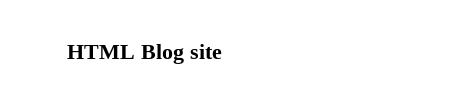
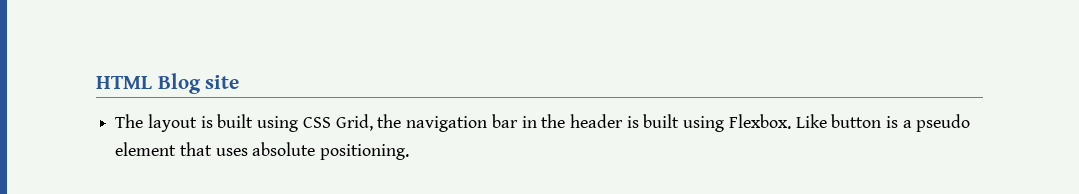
+ The layout is built using CSS Grid, the navigation bar in the header is built using Flexbox. Like button is a pseudo element that uses absolute positioning.

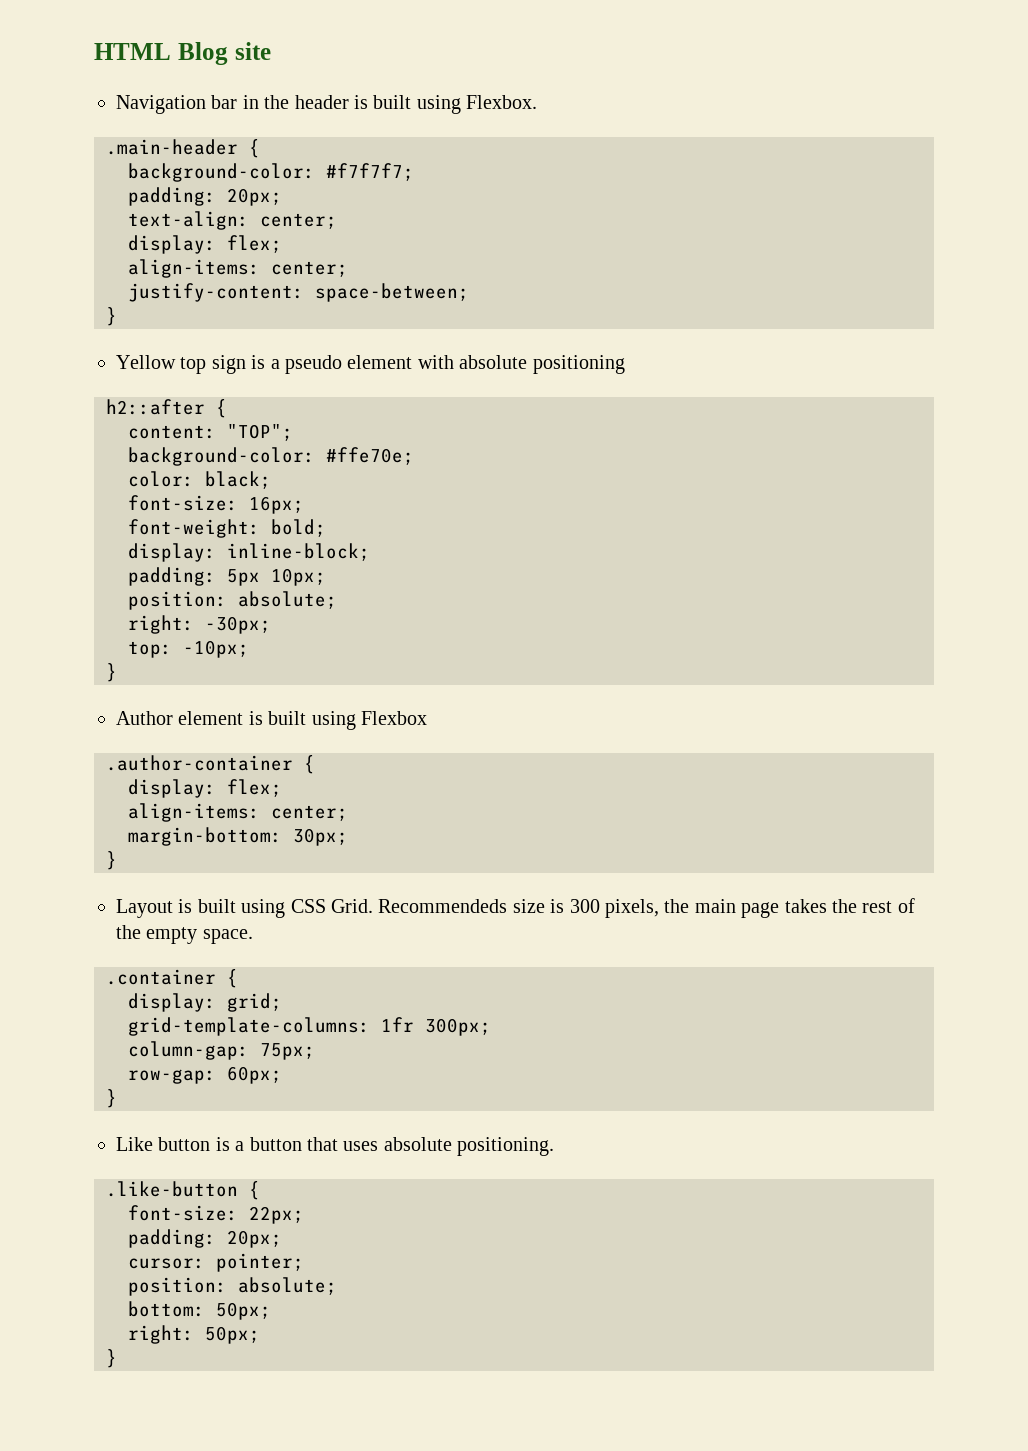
- The layout is built using CSS Grid, the navigation bar in the header is built using Flexbox. Like button is a pseudo element that uses absolute positioning.
+ Navigation bar in the header is built using Flexbox.
+ .main-header {
+ background-color: #f7f7f7;
+ padding: 20px;
+ text-align: center;
+ display: flex;
+ align-items: center;
+ justify-content: space-between;
+ }
+ Yellow top sign is a pseudo element with absolute positioning
+ h2::after {
+ content: "TOP";
+ background-color: #ffe70e;
+ color: black;
+ font-size: 16px;
+ font-weight: bold;
+ display: inline-block;
+ padding: 5px 10px;
+ position: absolute;
+ right: -30px;
+ top: -10px;
+ }
+ Author element is built using Flexbox
+ .author-container {
+ display: flex;
+ align-items: center;
+ margin-bottom: 30px;
+ }
+ Layout is built using CSS Grid. Recommendeds size is 300 pixels, the main page takes the rest of the empty space.
+ .container {
+ display: grid;
+ grid-template-columns: 1fr 300px;
+ column-gap: 75px;
+ row-gap: 60px;
+ }
+ Like button is a button that uses absolute positioning.
+ .like-button {
+ font-size: 22px;
+ padding: 20px;
+ cursor: pointer;
+ position: absolute;
+ bottom: 50px;
+ right: 50px;
+ }

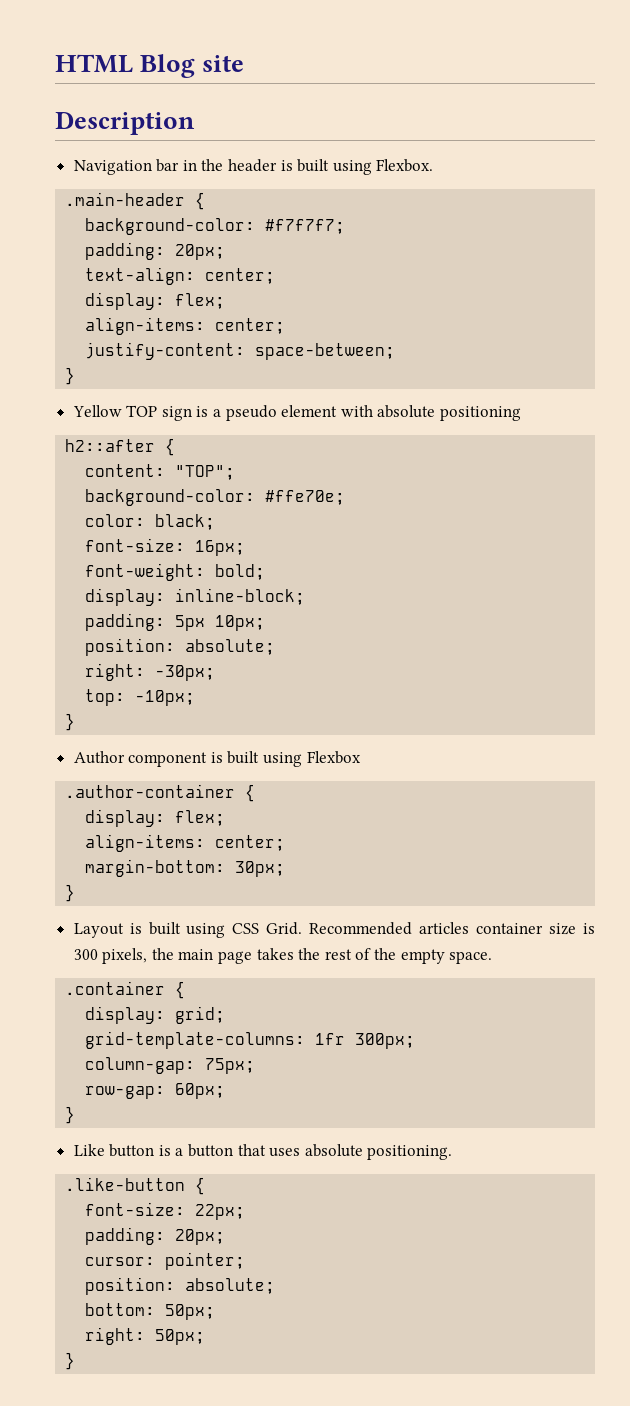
+ Description
- Yellow top sign is a pseudo element with absolute positioning
+ Yellow TOP sign is a pseudo element with absolute positioning
- Author element is built using Flexbox
+ Author component is built using Flexbox
- Recommendeds size is 300 pixels, the main page takes the rest of the empty space.
+ Recommended articles container size is 300 pixels, the main page takes the rest of the empty space.

